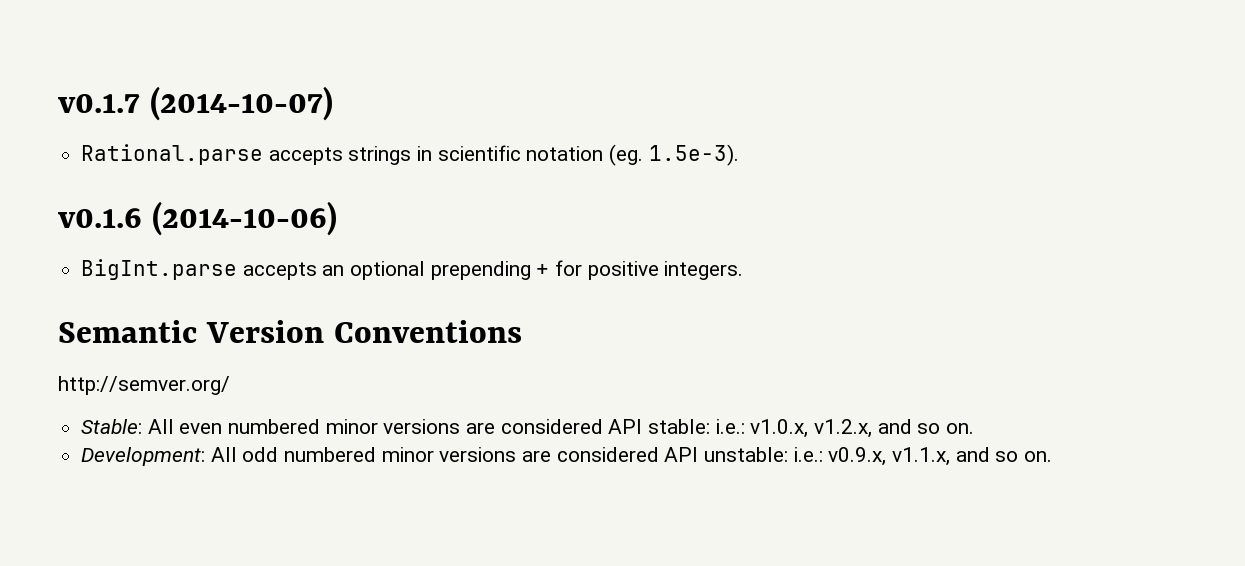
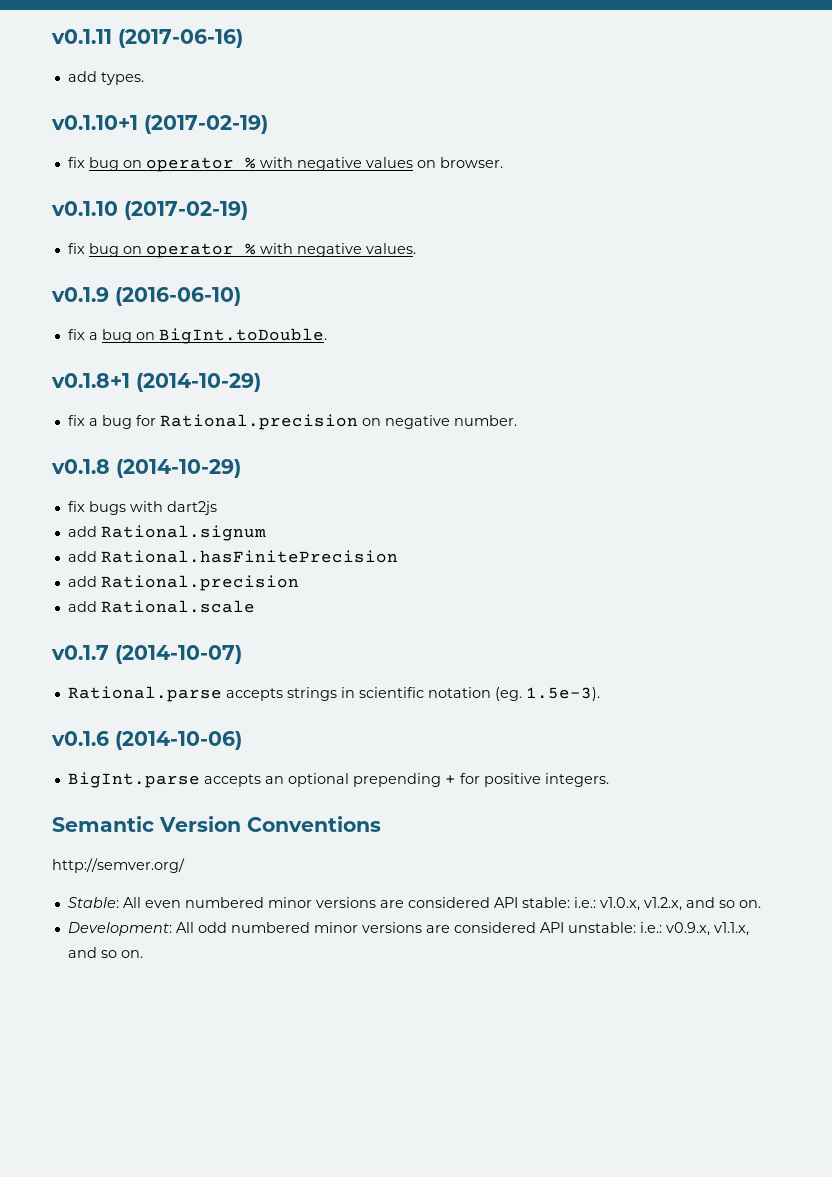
+ v0.1.11 (2017-06-16)
+ add types.
+ v0.1.10+1 (2017-02-19)
+ fix bug on operator % with negative values on browser.
+ v0.1.10 (2017-02-19)
+ fix bug on operator % with negative values.
+ v0.1.9 (2016-06-10)
+ fix a bug on BigInt.toDouble.
+ v0.1.8+1 (2014-10-29)
+ fix a bug for Rational.precision on negative number.
+ v0.1.8 (2014-10-29)
+ fix bugs with dart2js
+ add Rational.signum
+ add Rational.hasFinitePrecision
+ add Rational.precision
+ add Rational.scale

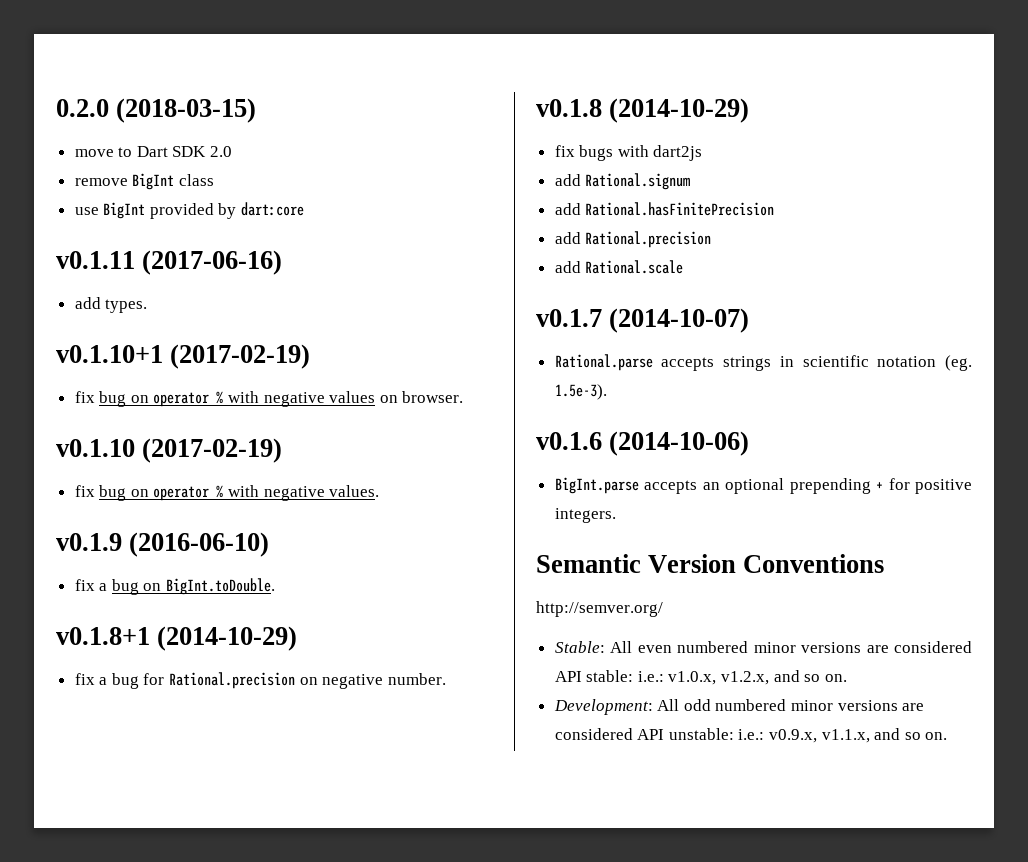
+ 0.2.0 (2018-03-15)
+ move to Dart SDK 2.0
+ remove BigInt class
+ use BigInt provided by dart:core

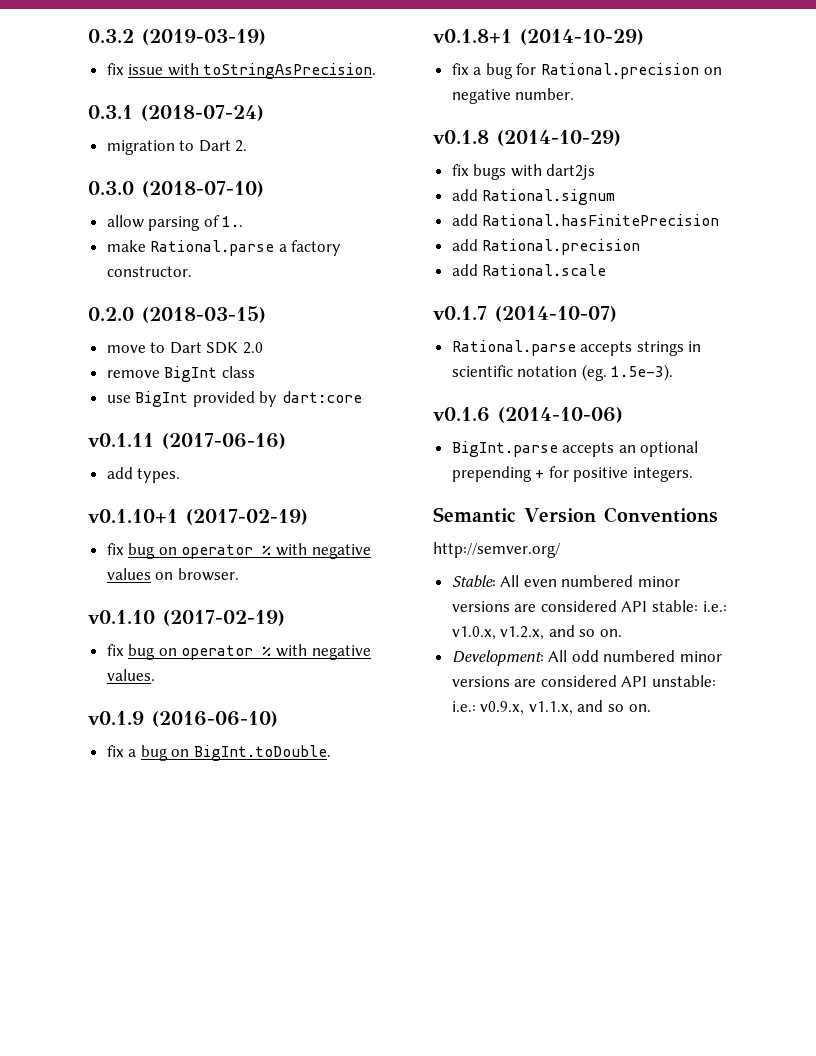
+ 0.3.2 (2019-03-19)
+ fix issue with toStringAsPrecision.
+ 0.3.1 (2018-07-24)
+ migration to Dart 2.
+ 0.3.0 (2018-07-10)
+ allow parsing of 1..
+ make Rational.parse a factory constructor.

